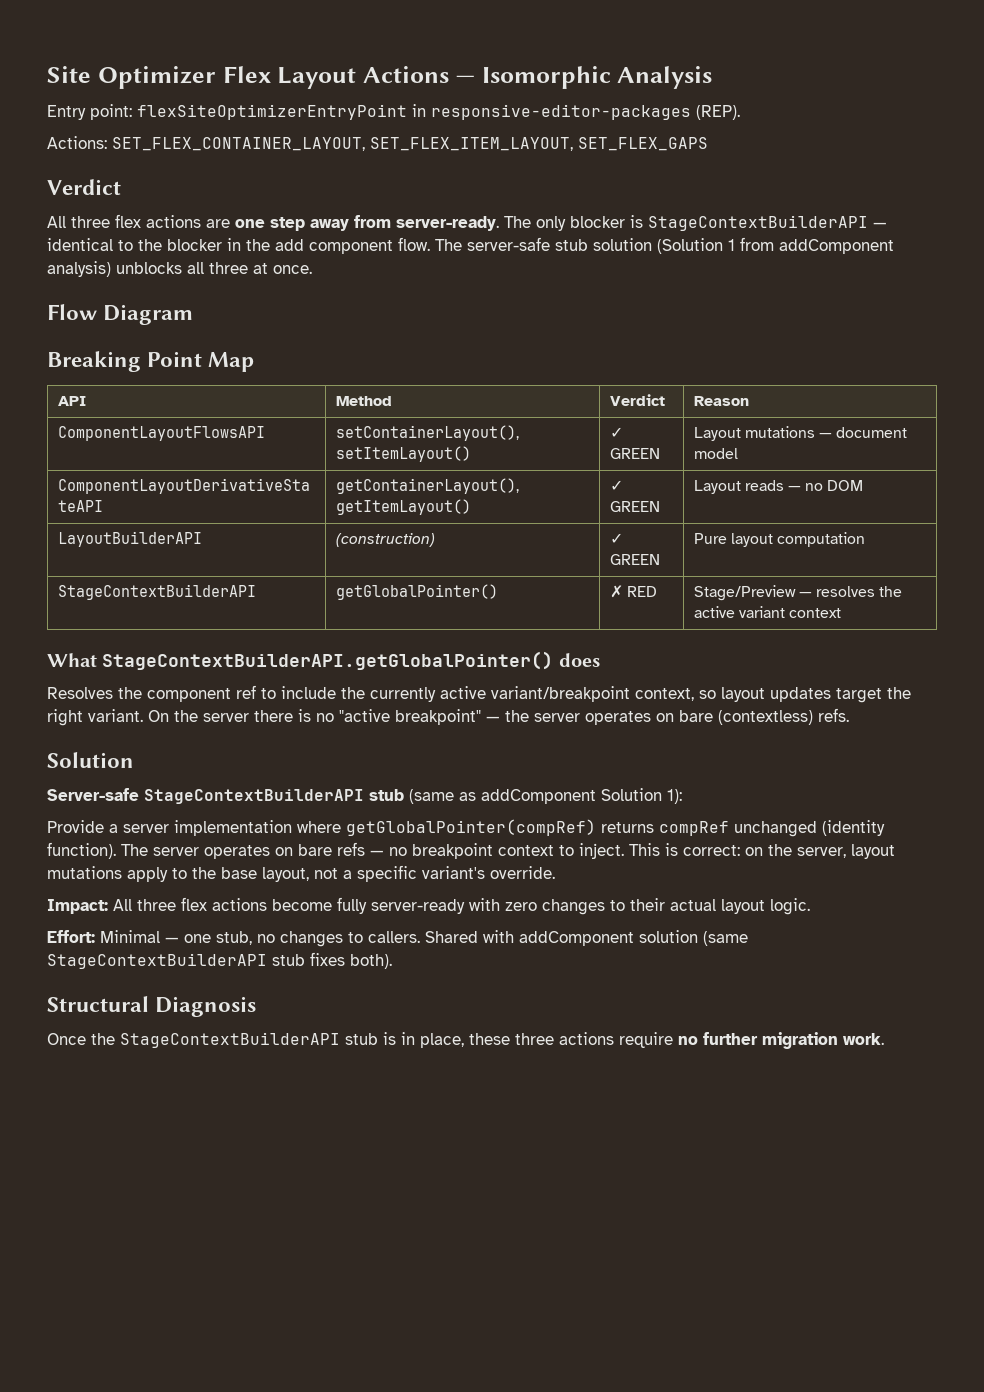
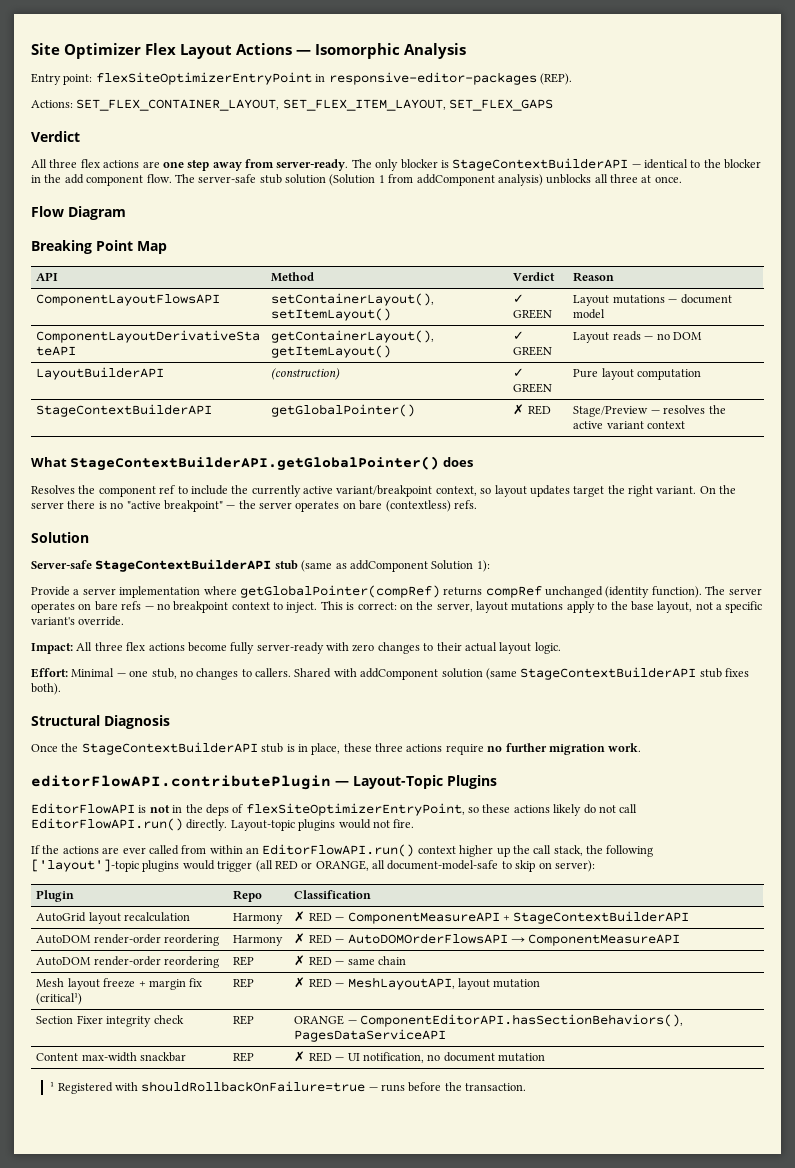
+ editorFlowAPI.contributePlugin — Layout-Topic Plugins
+ EditorFlowAPI is not in the deps of flexSiteOptimizerEntryPoint, so these actions likely do not call EditorFlowAPI.run() directly. Layout-topic plugins would not fire.
+ If the actions are ever called from within an EditorFlowAPI.run() context higher up the call stack, the following ['layout']-topic plugins would trigger (all RED or ORANGE, all document-model-safe to skip on server):
+ Plugin | Repo | Classification
+ AutoGrid layout recalculation | Harmony | ✗ RED — ComponentMeasureAPI + StageContextBuilderAPI
+ AutoDOM render-order reordering | Harmony | ✗ RED — AutoDOMOrderFlowsAPI → ComponentMeasureAPI
+ AutoDOM render-order reordering | REP | ✗ RED — same chain
+ Mesh layout freeze + margin fix (critical¹) | REP | ✗ RED — MeshLayoutAPI, layout mutation
+ Section Fixer integrity check | REP | ORANGE — ComponentEditorAPI.hasSectionBehaviors(), PagesDataServiceAPI
+ Content max-width snackbar | REP | ✗ RED — UI notification, no document mutation
+ ¹ Registered with shouldRollbackOnFailure=true — runs before the transaction.

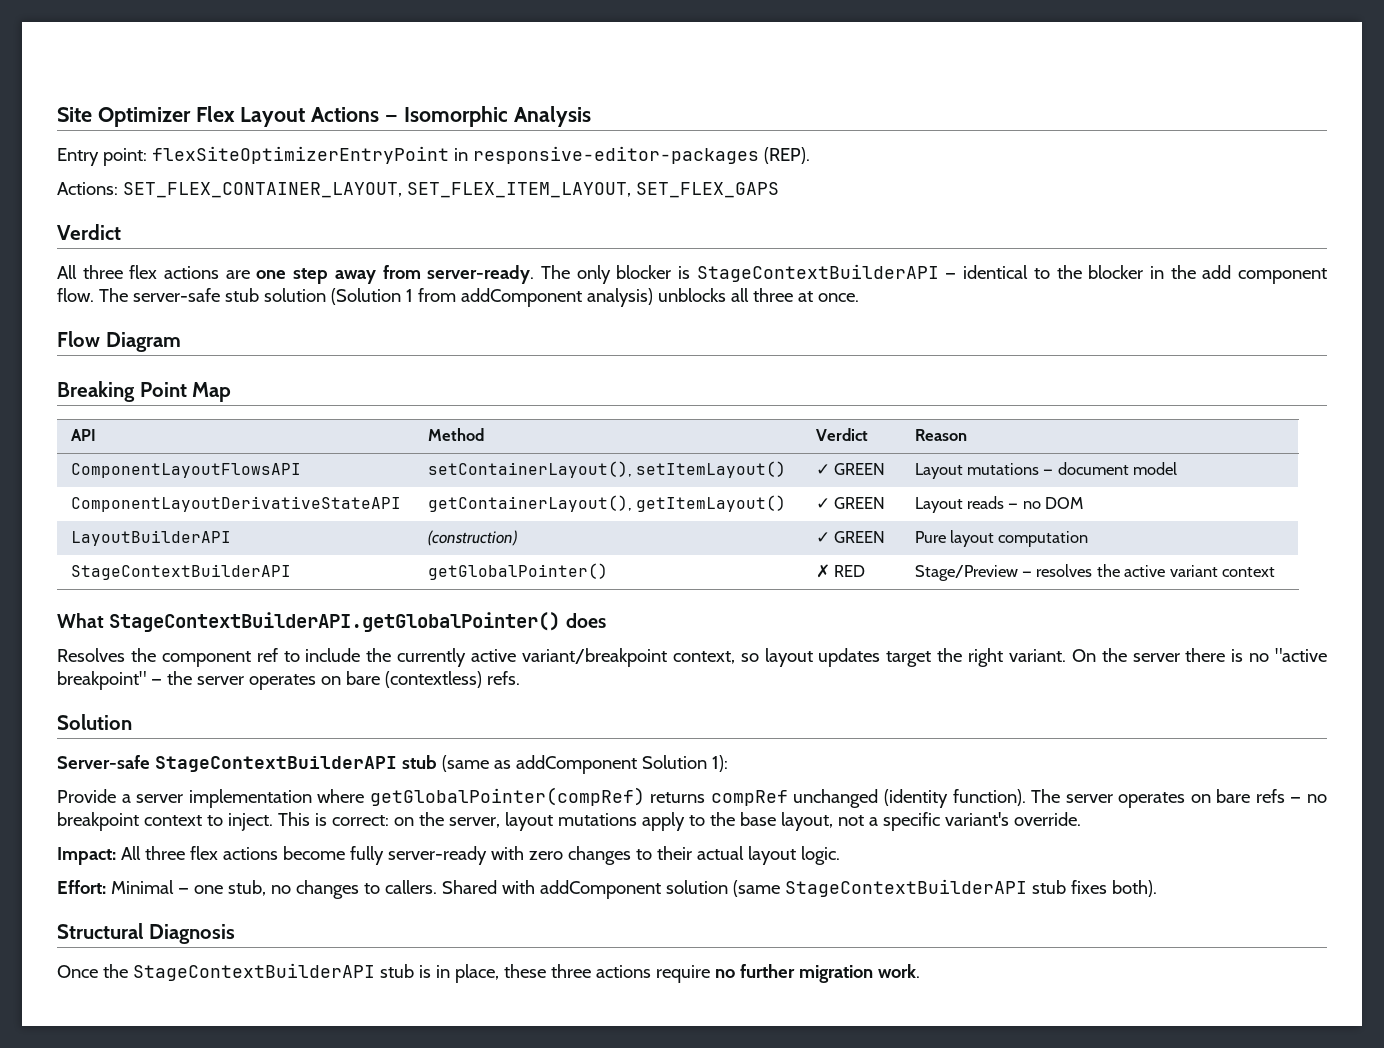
- editorFlowAPI.contributePlugin — Layout-Topic Plugins
- EditorFlowAPI is not in the deps of flexSiteOptimizerEntryPoint, so these actions likely do not call EditorFlowAPI.run() directly. Layout-topic plugins would not fire.
- If the actions are ever called from within an EditorFlowAPI.run() context higher up the call stack, the following ['layout']-topic plugins would trigger (all RED or ORANGE, all document-model-safe to skip on server):
- Plugin | Repo | Classification
- AutoGrid layout recalculation | Harmony | ✗ RED — ComponentMeasureAPI + StageContextBuilderAPI
- AutoDOM render-order reordering | Harmony | ✗ RED — AutoDOMOrderFlowsAPI → ComponentMeasureAPI
- AutoDOM render-order reordering | REP | ✗ RED — same chain
- Mesh layout freeze + margin fix (critical¹) | REP | ✗ RED — MeshLayoutAPI, layout mutation
- Section Fixer integrity check | REP | ORANGE — ComponentEditorAPI.hasSectionBehaviors(), PagesDataServiceAPI
- Content max-width snackbar | REP | ✗ RED — UI notification, no document mutation
- ¹ Registered with shouldRollbackOnFailure=true — runs before the transaction.

